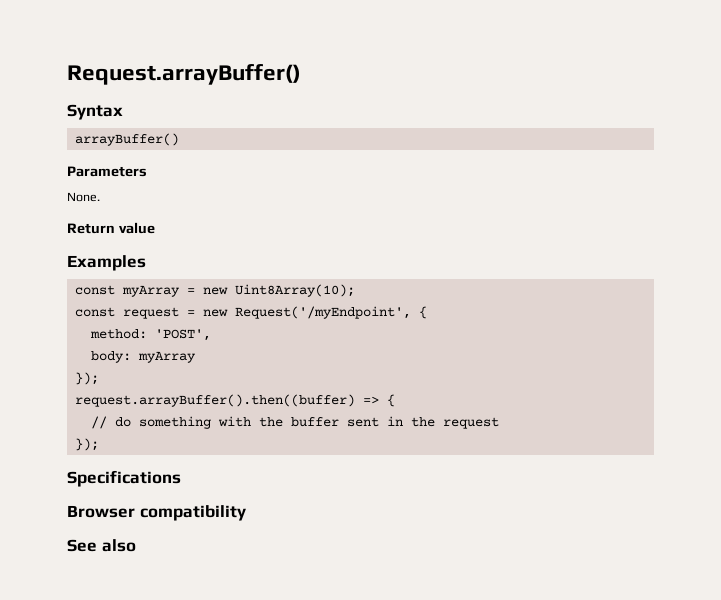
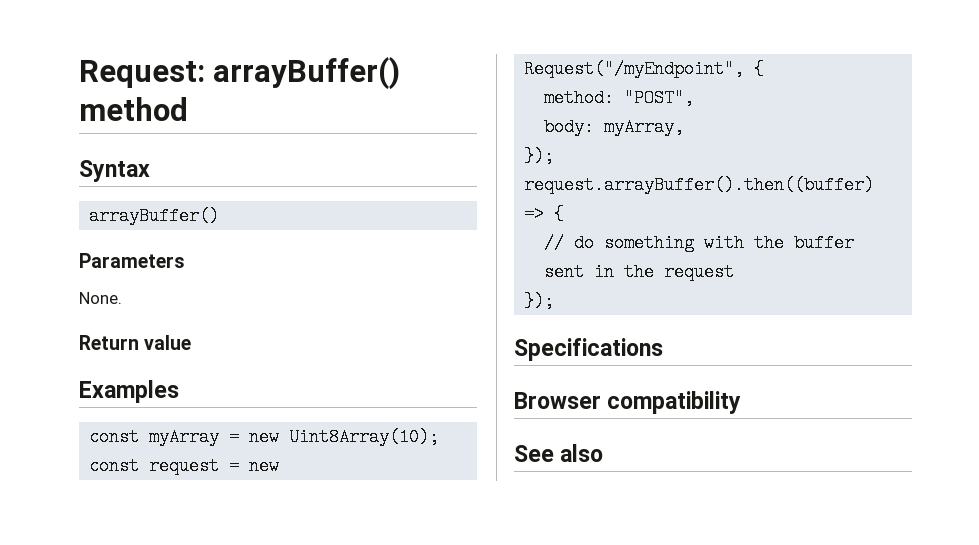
- Request.arrayBuffer()
+ Request: arrayBuffer() method
- const request = new Request('/myEndpoint', {
+ const request = new Request("/myEndpoint", {
- method: 'POST',
+ method: "POST",
- body: myArray
+ body: myArray,

